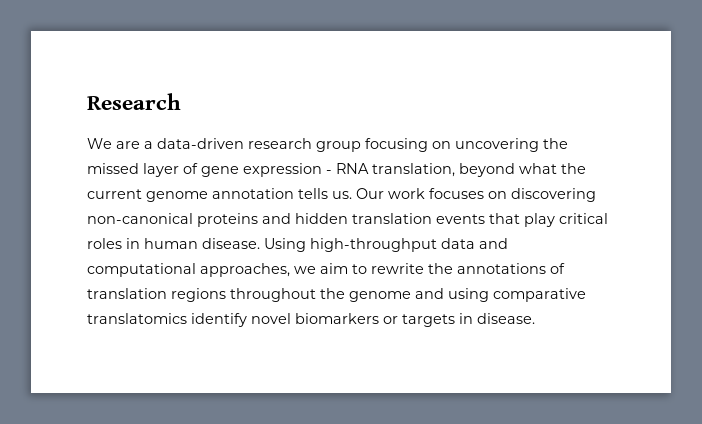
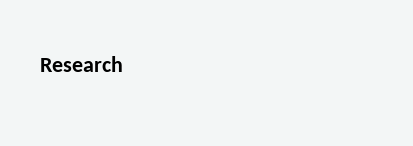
- We are a data-driven research group focusing on uncovering the missed layer of gene expression - RNA translation, beyond what the current genome annotation tells us. Our work focuses on discovering non-canonical proteins and hidden translation events that play critical roles in human disease. Using high-throughput data and computational approaches, we aim to rewrite the annotations of translation regions throughout the genome and using comparative translatomics identify novel biomarkers or targets in disease.

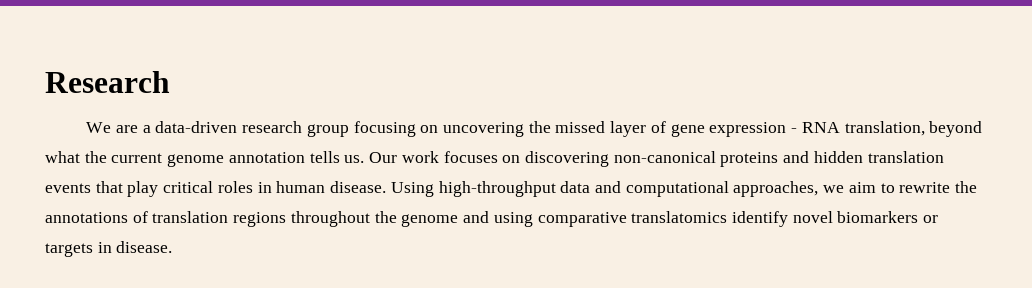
+ We are a data-driven research group focusing on uncovering the missed layer of gene expression - RNA translation, beyond what the current genome annotation tells us. Our work focuses on discovering non-canonical proteins and hidden translation events that play critical roles in human disease. Using high-throughput data and computational approaches, we aim to rewrite the annotations of translation regions throughout the genome and using comparative translatomics identify novel biomarkers or targets in disease.

